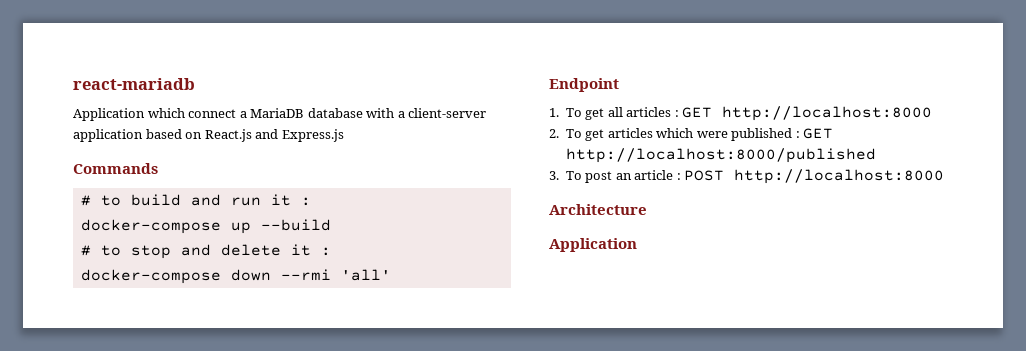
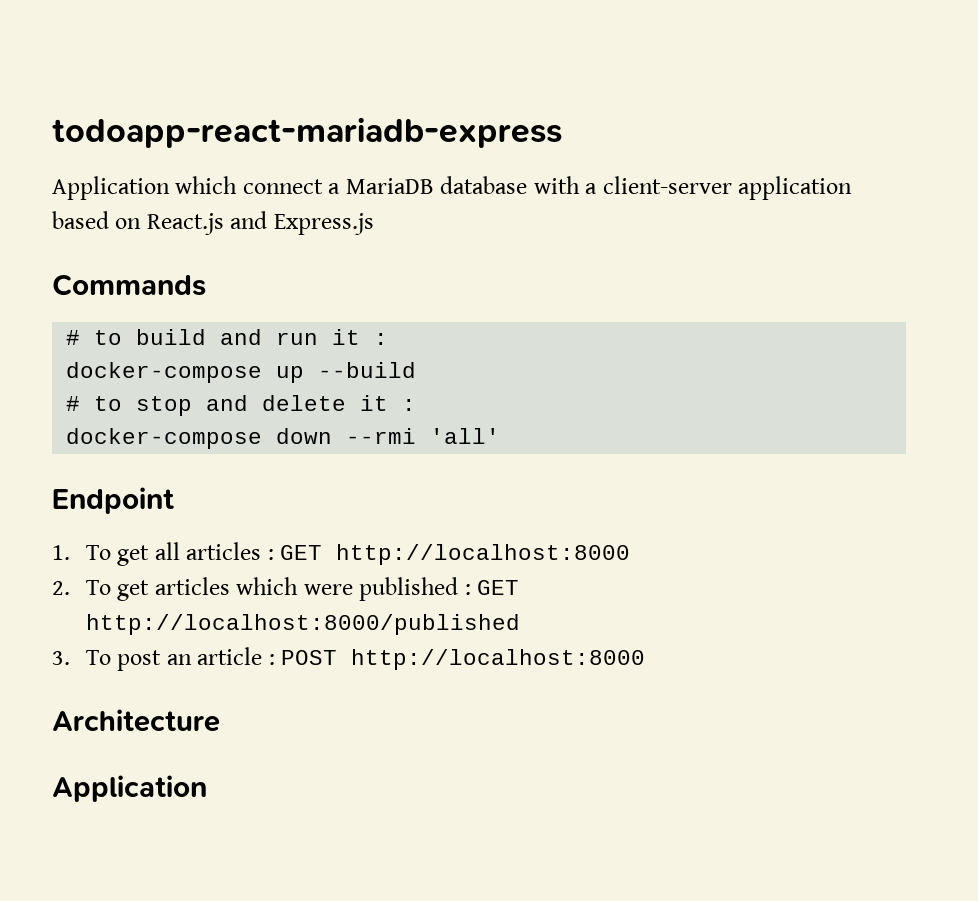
- react-mariadb
+ todoapp-react-mariadb-express

